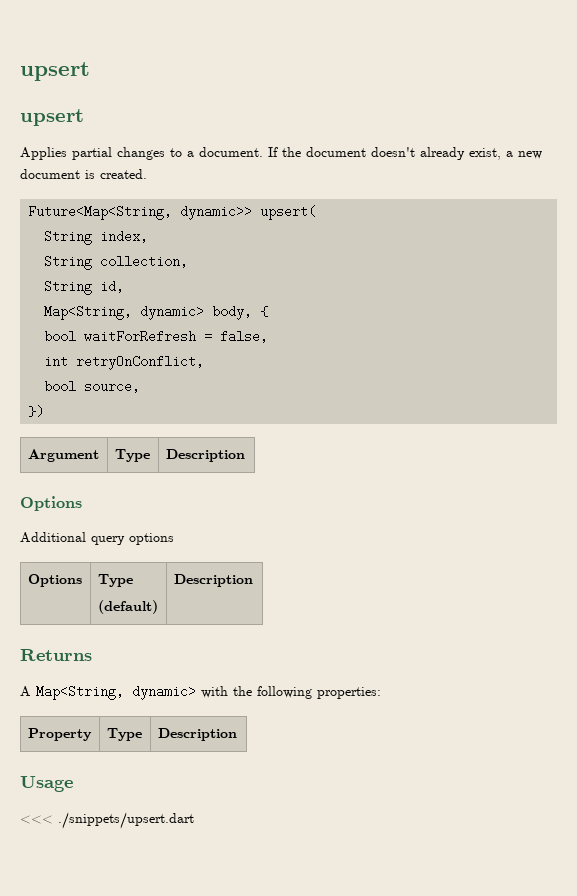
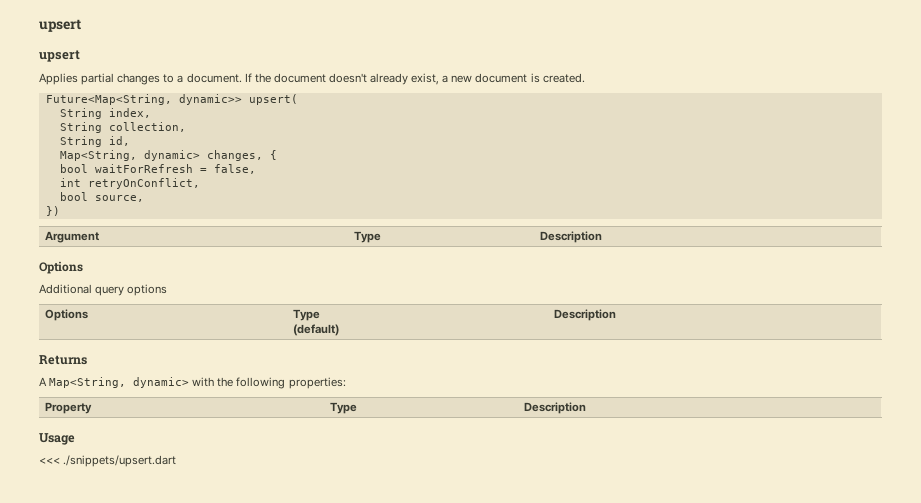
- Map<String, dynamic> body, {
+ Map<String, dynamic> changes, {

